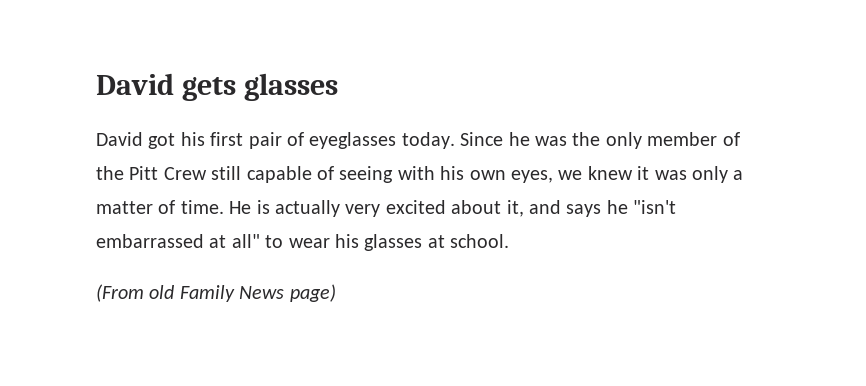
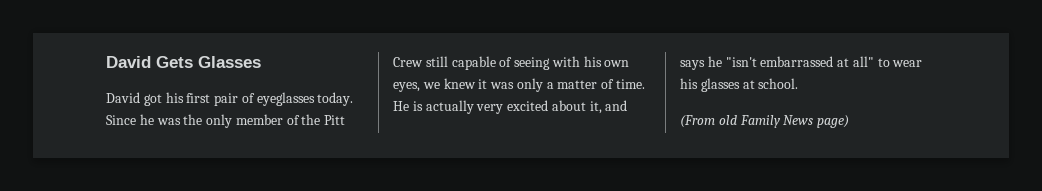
- David gets glasses
+ David Gets Glasses

